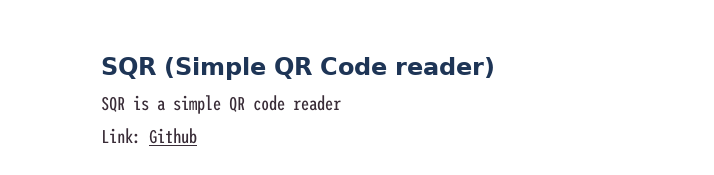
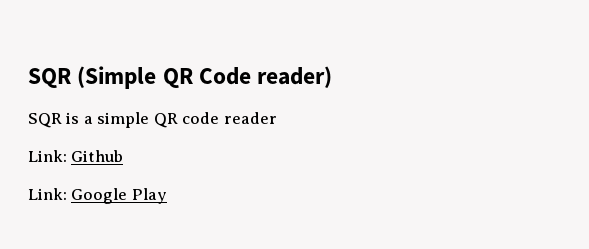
+ Link: Google Play

